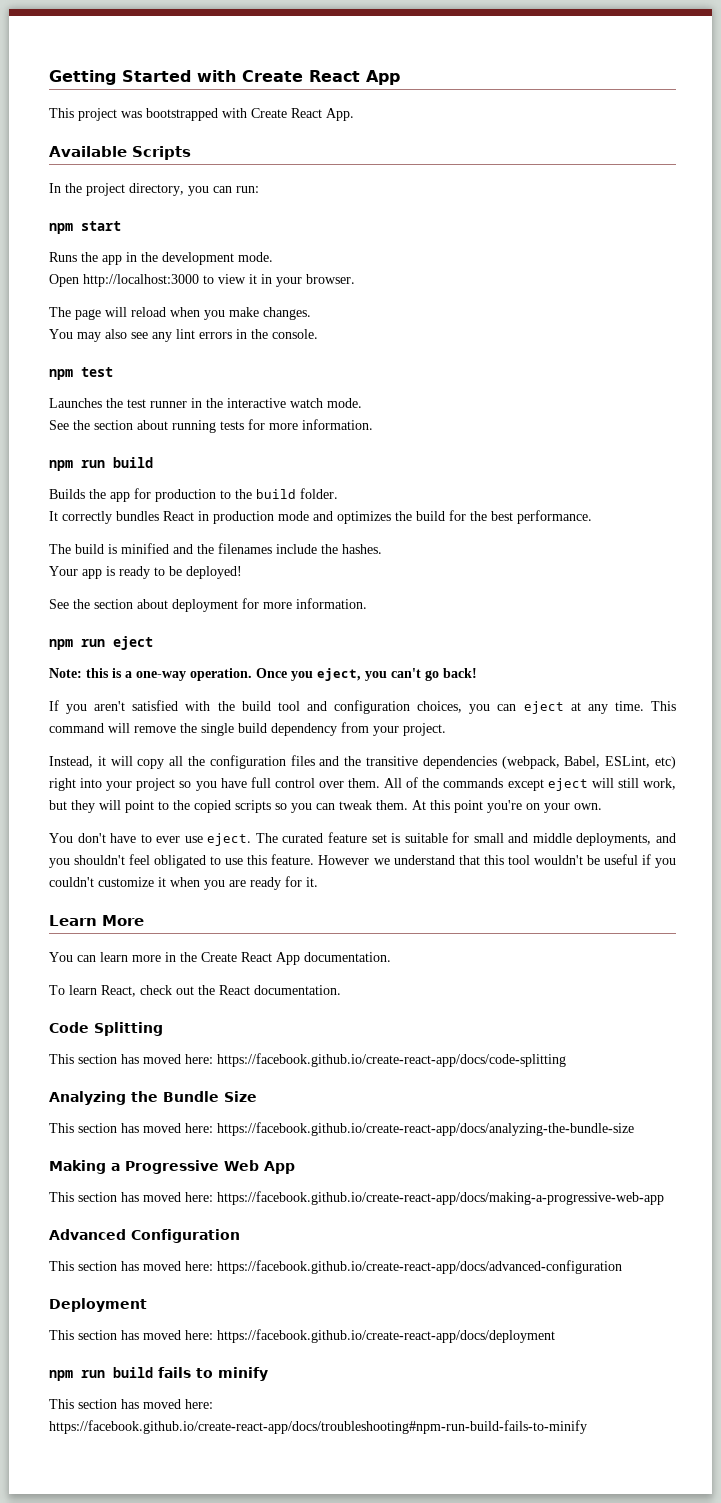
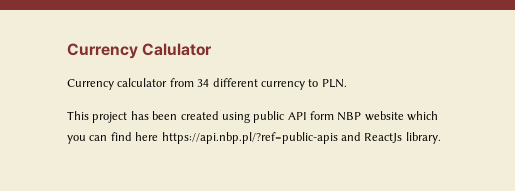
- Getting Started with Create React App
- This project was bootstrapped with Create React App.
- Available Scripts
- In the project directory, you can run:
- npm start
- Runs the app in the development mode.
- Open http://localhost:3000 to view it in your browser.
- The page will reload when you make changes.
- You may also see any lint errors in the console.
- npm test
- Launches the test runner in the interactive watch mode.
- See the section about running tests for more information.
- npm run build
- Builds the app for production to the build folder.
- It correctly bundles React in production mode and optimizes the build for the best performance.
- The build is minified and the filenames include the hashes.
- Your app is ready to be deployed!
- See the section about deployment for more information.
- npm run eject
- Note: this is a one-way operation. Once you eject, you can't go back!
- If you aren't satisfied with the build tool and configuration choices, you can eject at any time. This command will remove the single build dependency from your project.
- Instead, it will copy all the configuration files and the transitive dependencies (webpack, Babel, ESLint, etc) right into your project so you have full control over them. All of the commands except eject will still work, but they will point to the copied scripts so you can tweak them. At this point you're on your own.
- You don't have to ever use eject. The curated feature set is suitable for small and middle deployments, and you shouldn't feel obligated to use this feature. However we understand that this tool wouldn't be useful if you couldn't customize it when you are ready for it.
- Learn More
- You can learn more in the Create React App documentation.
- To learn React, check out the React documentation.
- Code Splitting
- This section has moved here: https://facebook.github.io/create-react-app/docs/code-splitting
- Analyzing the Bundle Size
- This section has moved here: https://facebook.github.io/create-react-app/docs/analyzing-the-bundle-size
- Making a Progressive Web App
- This section has moved here: https://facebook.github.io/create-react-app/docs/making-a-progressive-web-app
- Advanced Configuration
- This section has moved here: https://facebook.github.io/create-react-app/docs/advanced-configuration
- Deployment
- This section has moved here: https://facebook.github.io/create-react-app/docs/deployment
- npm run build fails to minify
- This section has moved here: https://facebook.github.io/create-react-app/docs/troubleshooting#npm-run-build-fails-to-minify
+ Currency Calulator
+ Currency calculator from 34 different currency to PLN.
+ This project has been created using public API form NBP website which you can find here https://api.nbp.pl/?ref=public-apis and ReactJs library.

